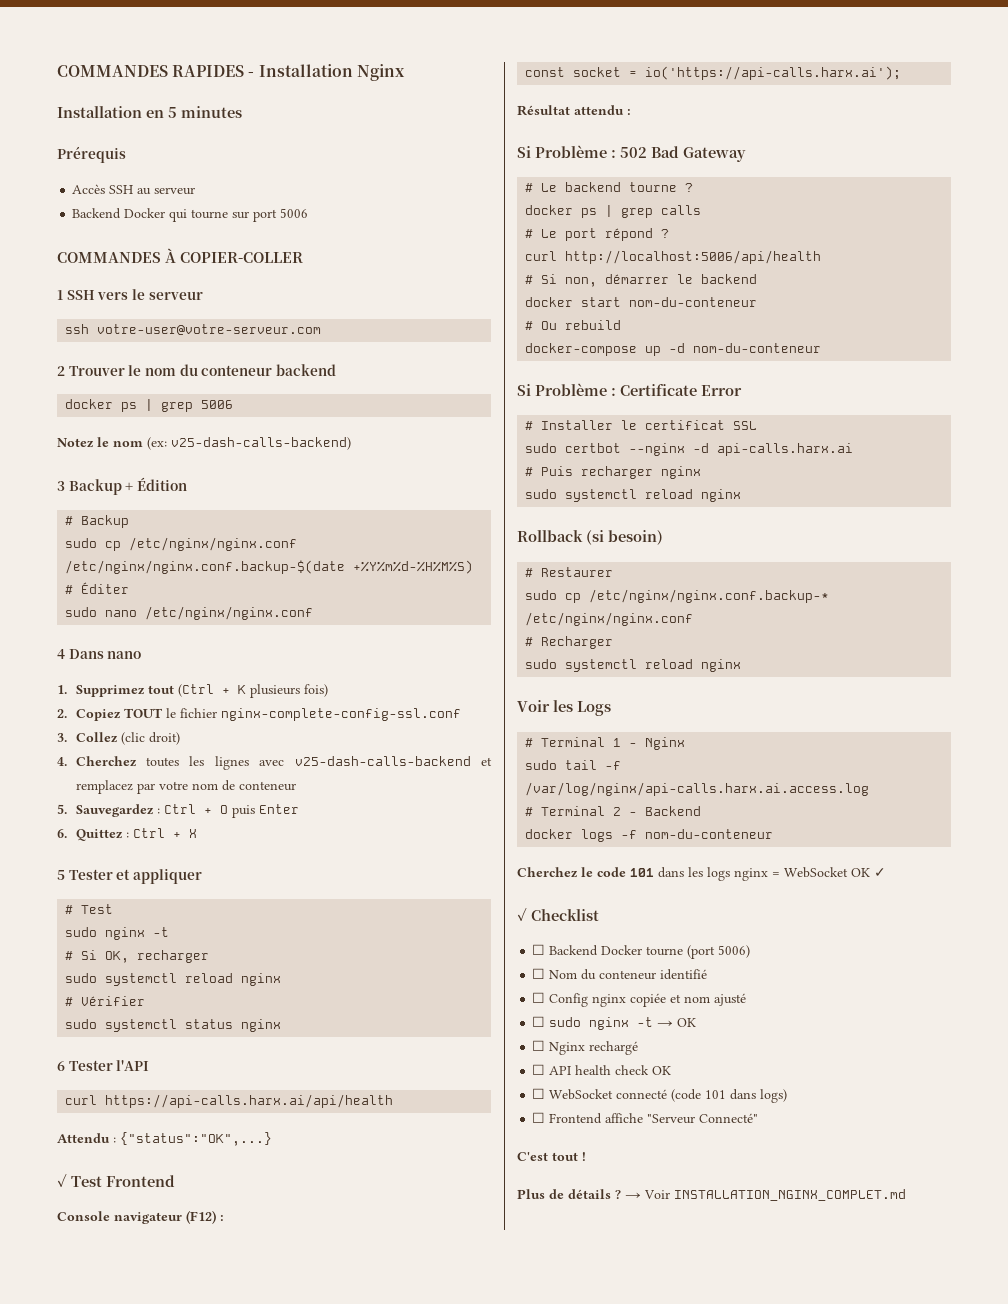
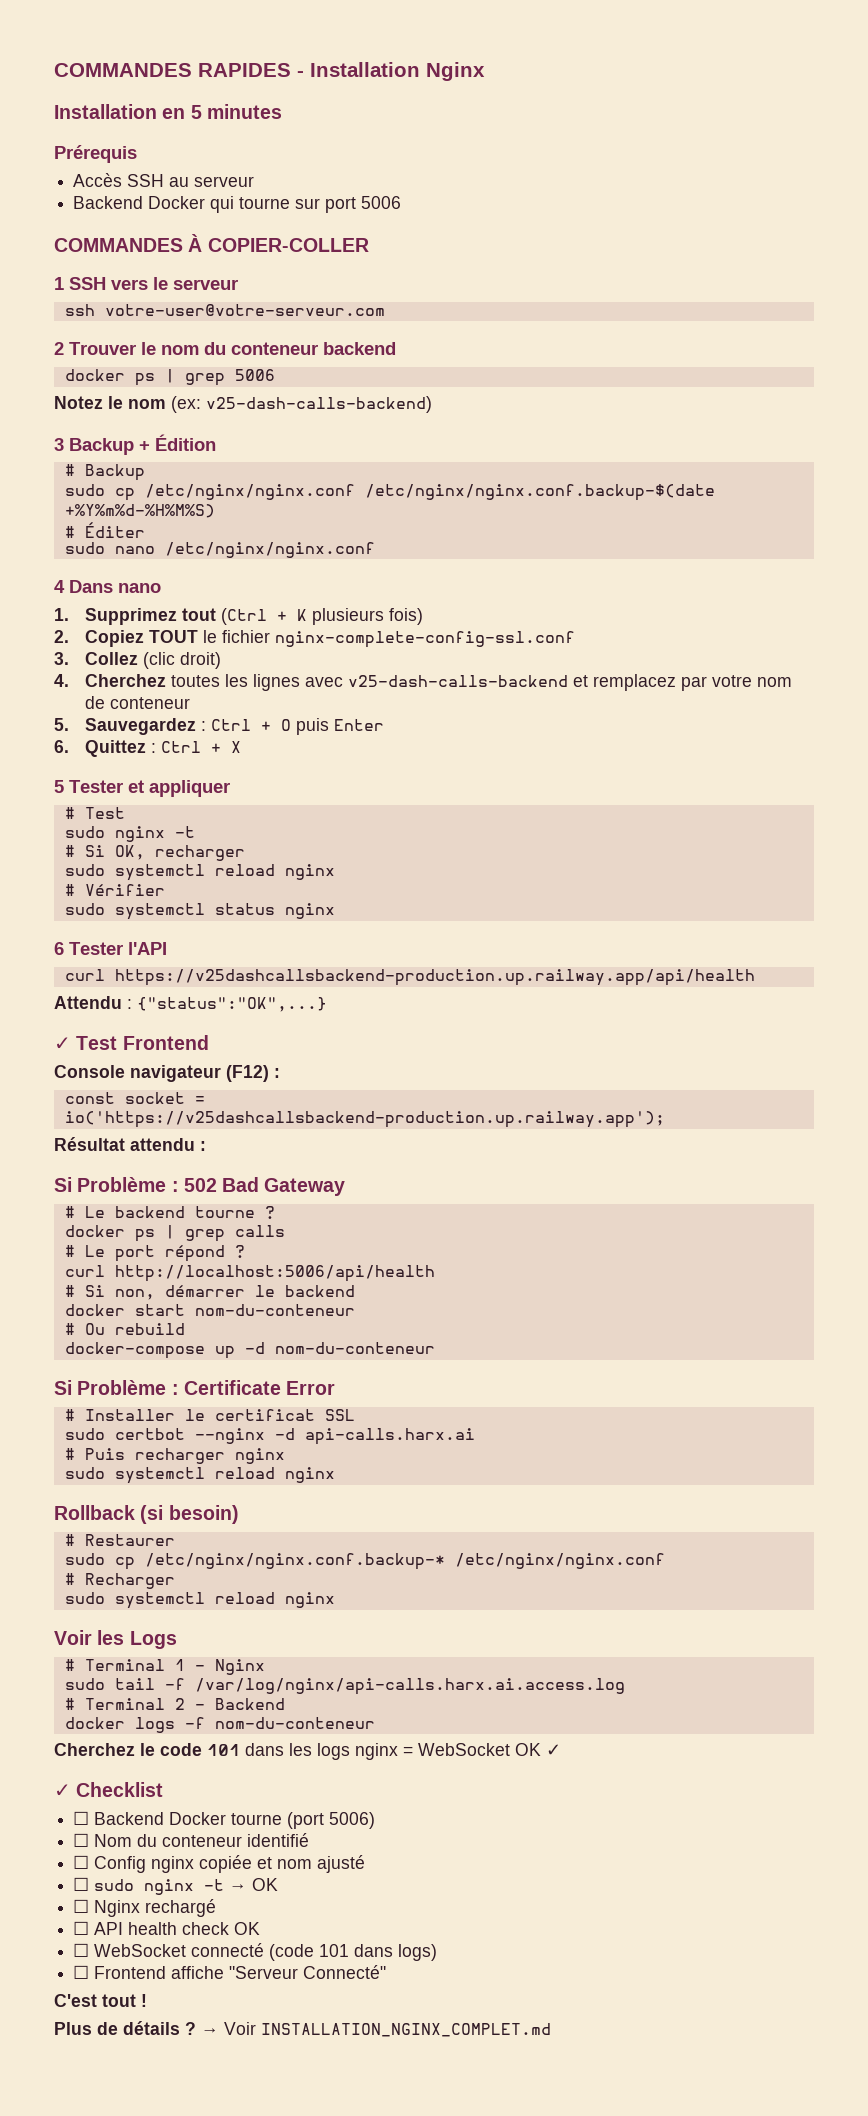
- curl https://api-calls.harx.ai/api/health
+ curl https://v25dashcallsbackend-production.up.railway.app/api/health
- const socket = io('https://api-calls.harx.ai');
+ const socket = io('https://v25dashcallsbackend-production.up.railway.app');

